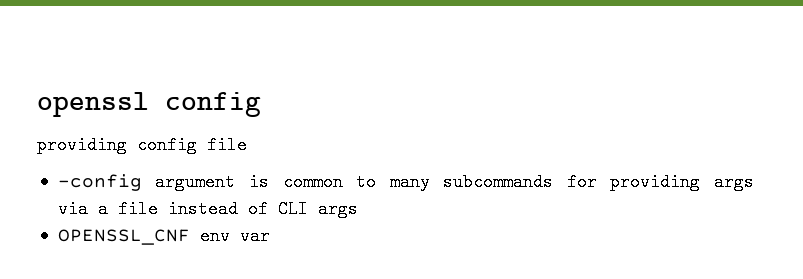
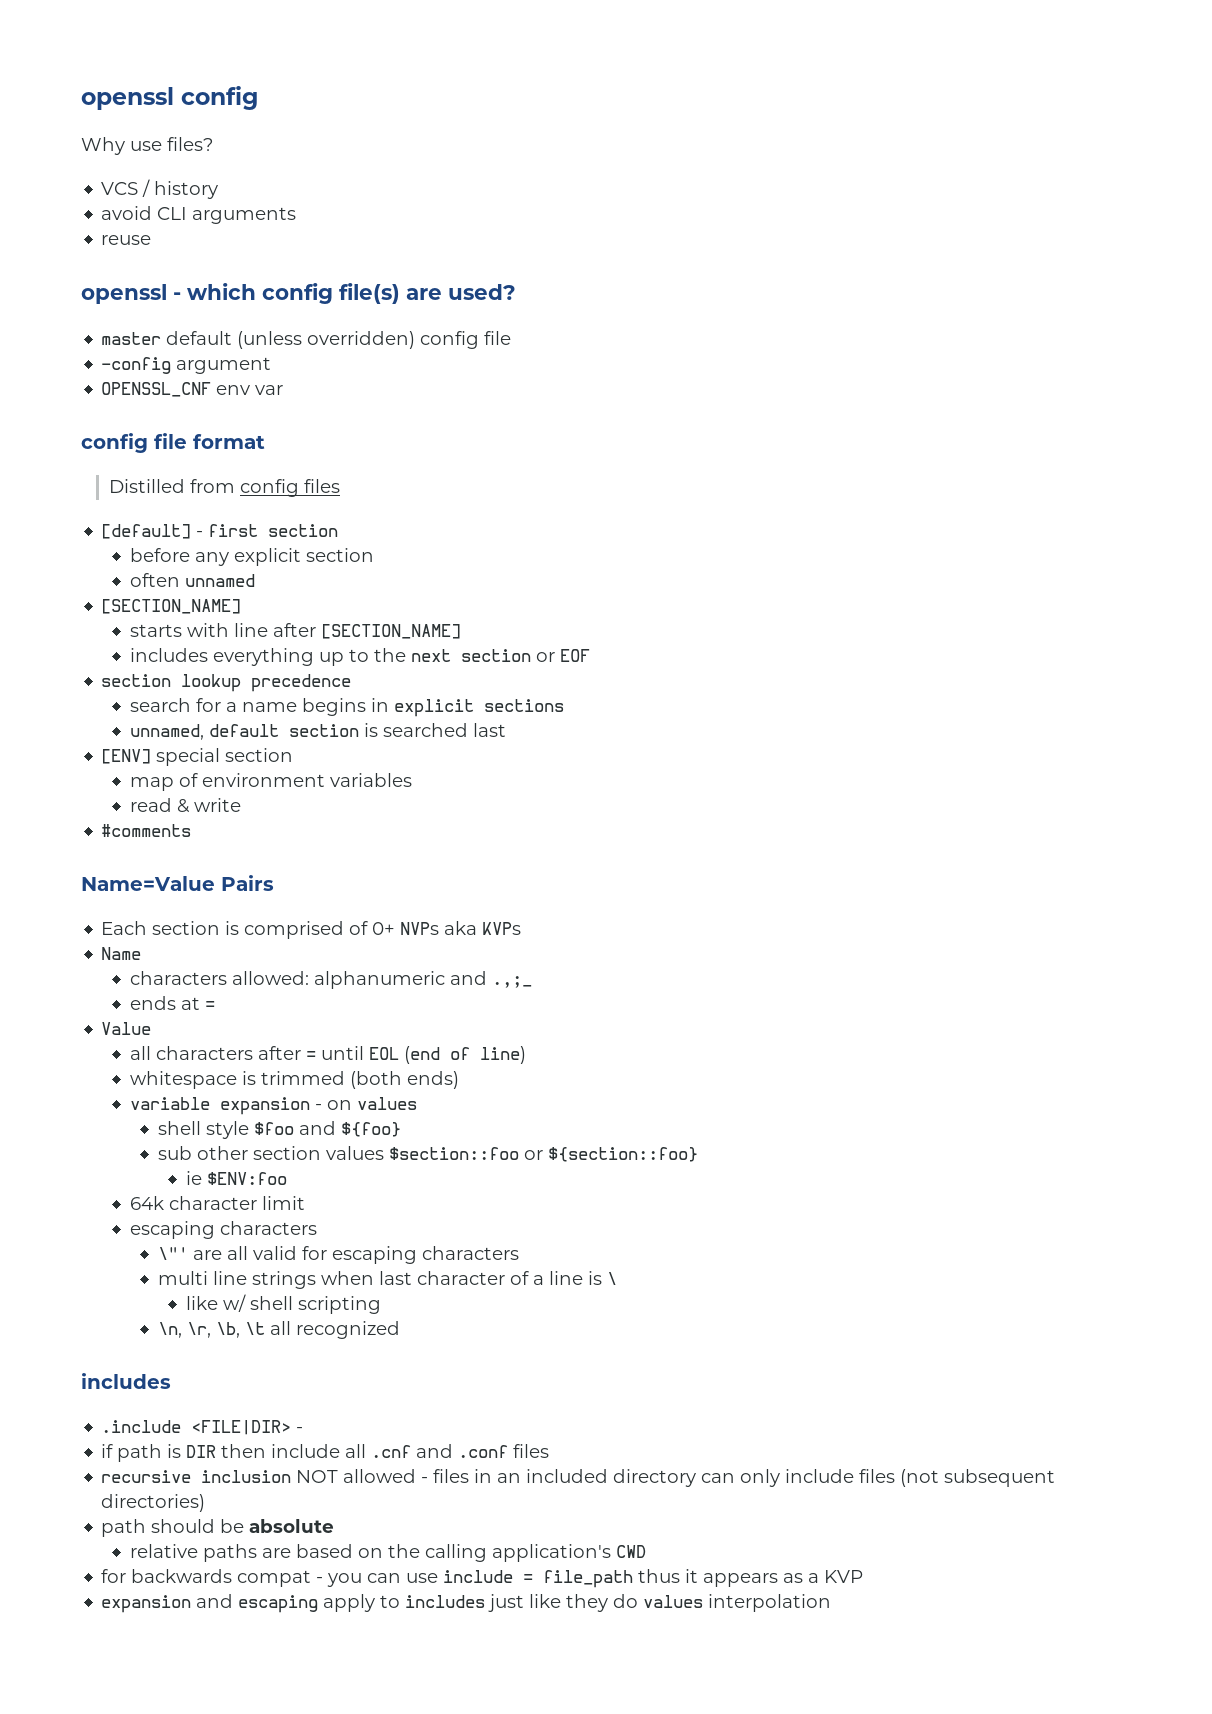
- providing config file
- -config argument is common to many subcommands for providing args via a file instead of CLI args
+ Why use files?
+ VCS / history
+ avoid CLI arguments
+ reuse
+ openssl - which config file(s) are used?
+ master default (unless overridden) config file
+ -config argument
  OPENSSL_CNF env var
+ config file format
+ Distilled from config files
+ [default] - first section
+ before any explicit section
+ often unnamed
+ [SECTION_NAME]
+ starts with line after [SECTION_NAME]
+ includes everything up to the next section or EOF
+ section lookup precedence
+ search for a name begins in explicit sections
+ unnamed, default section is searched last
+ [ENV] special section
+ map of environment variables
+ read & write
+ #comments
+ Name=Value Pairs
+ Each section is comprised of 0+ NVPs aka KVPs
+ Name
+ characters allowed: alphanumeric and .,;_
+ ends at =
+ Value
+ all characters after = until EOL (end of line)
+ whitespace is trimmed (both ends)
+ variable expansion - on values
+ shell style $foo and ${foo}
+ sub other section values $section::foo or ${section::foo}
+ ie $ENV:foo
+ 64k character limit
+ escaping characters
+ \"' are all valid for escaping characters
+ multi line strings when last character of a line is \
+ like w/ shell scripting
+ \n, \r, \b, \t all recognized
+ includes
+ .include <FILE|DIR> -
+ if path is DIR then include all .cnf and .conf files
+ recursive inclusion NOT allowed - files in an included directory can only include files (not subsequent directories)
+ path should be absolute
+ relative paths are based on the calling application's CWD
+ for backwards compat - you can use include = file_path thus it appears as a KVP
+ expansion and escaping apply to includes just like they do values interpolation

